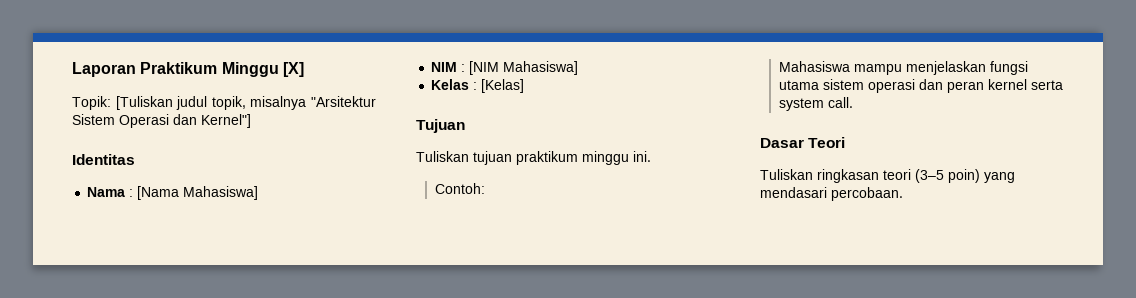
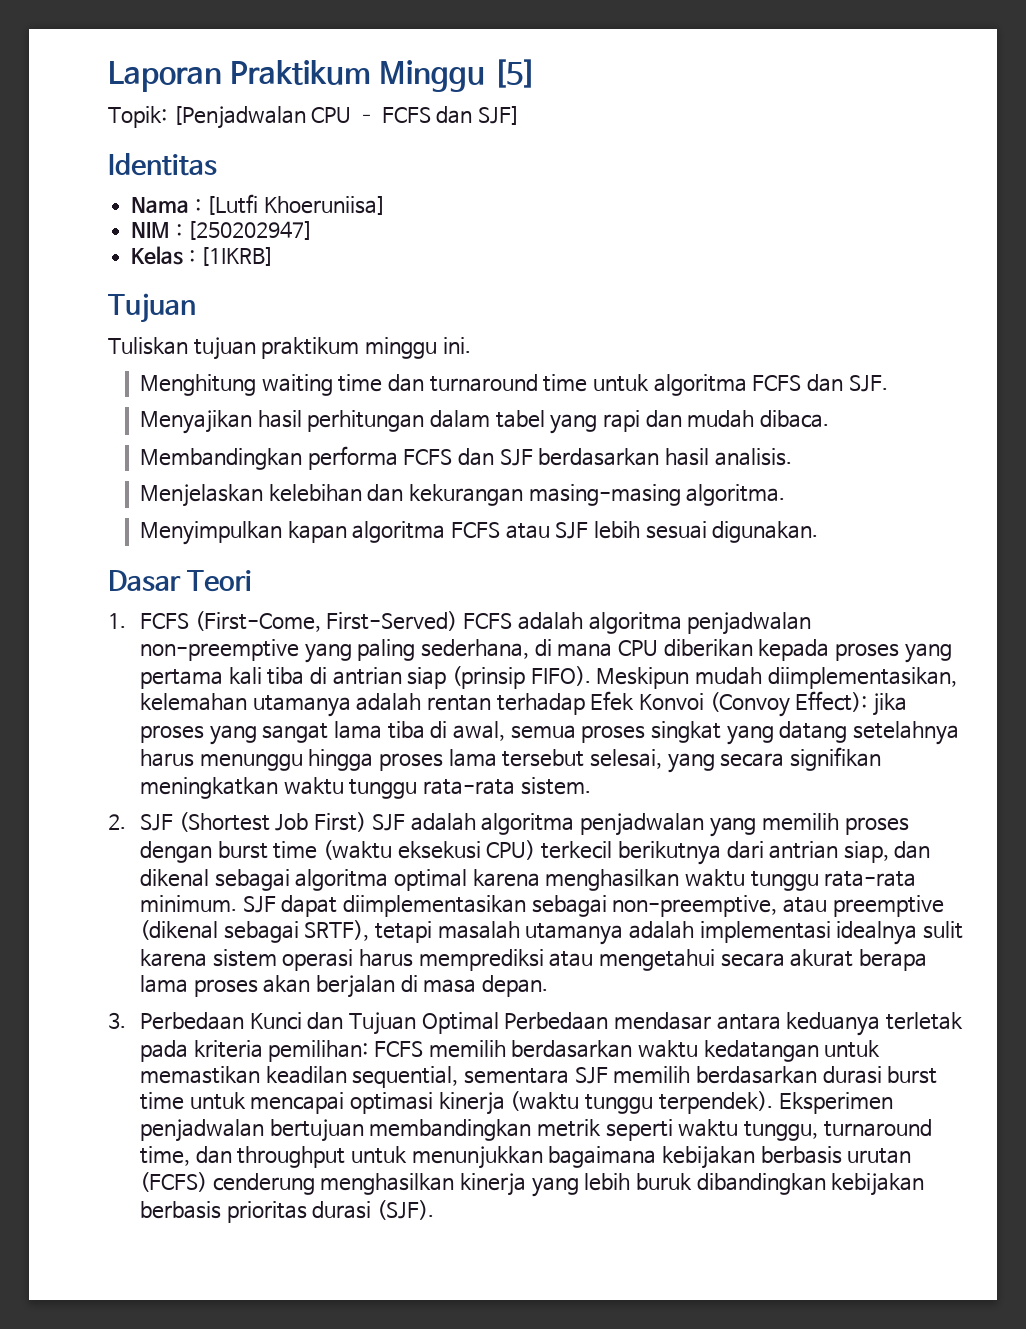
- Laporan Praktikum Minggu [X]
+ Laporan Praktikum Minggu [5]
- Topik: [Tuliskan judul topik, misalnya "Arsitektur Sistem Operasi dan Kernel"]
+ Topik: [Penjadwalan CPU – FCFS dan SJF]
- Nama : [Nama Mahasiswa]
+ Nama : [Lutfi Khoeruniisa]
- NIM : [NIM Mahasiswa]
+ NIM : [250202947]
- Kelas : [Kelas]
+ Kelas : [1IKRB]
- Contoh:
- Mahasiswa mampu menjelaskan fungsi utama sistem operasi dan peran kernel serta system call.
+ Menghitung waiting time dan turnaround time untuk algoritma FCFS dan SJF.
+ Menyajikan hasil perhitungan dalam tabel yang rapi dan mudah dibaca.
+ Membandingkan performa FCFS dan SJF berdasarkan hasil analisis.
+ Menjelaskan kelebihan dan kekurangan masing-masing algoritma.
+ Menyimpulkan kapan algoritma FCFS atau SJF lebih sesuai digunakan.
  Dasar Teori
- Tuliskan ringkasan teori (3–5 poin) yang mendasari percobaan.
+ 1. FCFS (First-Come, First-Served) FCFS adalah algoritma penjadwalan non-preemptive yang paling sederhana, di mana CPU diberikan kepada proses yang pertama kali tiba di antrian siap (prinsip FIFO). Meskipun mudah diimplementasikan, kelemahan utamanya adalah rentan terhadap Efek Konvoi (Convoy Effect): jika proses yang sangat lama tiba di awal, semua proses singkat yang datang setelahnya harus menunggu hingga proses lama tersebut selesai, yang secara signifikan meningkatkan waktu tunggu rata-rata sistem.
+ 2. SJF (Shortest Job First) SJF adalah algoritma penjadwalan yang memilih proses dengan burst time (waktu eksekusi CPU) terkecil berikutnya dari antrian siap, dan dikenal sebagai algoritma optimal karena menghasilkan waktu tunggu rata-rata minimum. SJF dapat diimplementasikan sebagai non-preemptive, atau preemptive (dikenal sebagai SRTF), tetapi masalah utamanya adalah implementasi idealnya sulit karena sistem operasi harus memprediksi atau mengetahui secara akurat berapa lama proses akan berjalan di masa depan.
+ 3. Perbedaan Kunci dan Tujuan Optimal Perbedaan mendasar antara keduanya terletak pada kriteria pemilihan: FCFS memilih berdasarkan waktu kedatangan untuk memastikan keadilan sequential, sementara SJF memilih berdasarkan durasi burst time untuk mencapai optimasi kinerja (waktu tunggu terpendek). Eksperimen penjadwalan bertujuan membandingkan metrik seperti waktu tunggu, turnaround time, dan throughput untuk menunjukkan bagaimana kebijakan berbasis urutan (FCFS) cenderung menghasilkan kinerja yang lebih buruk dibandingkan kebijakan berbasis prioritas durasi (SJF).

